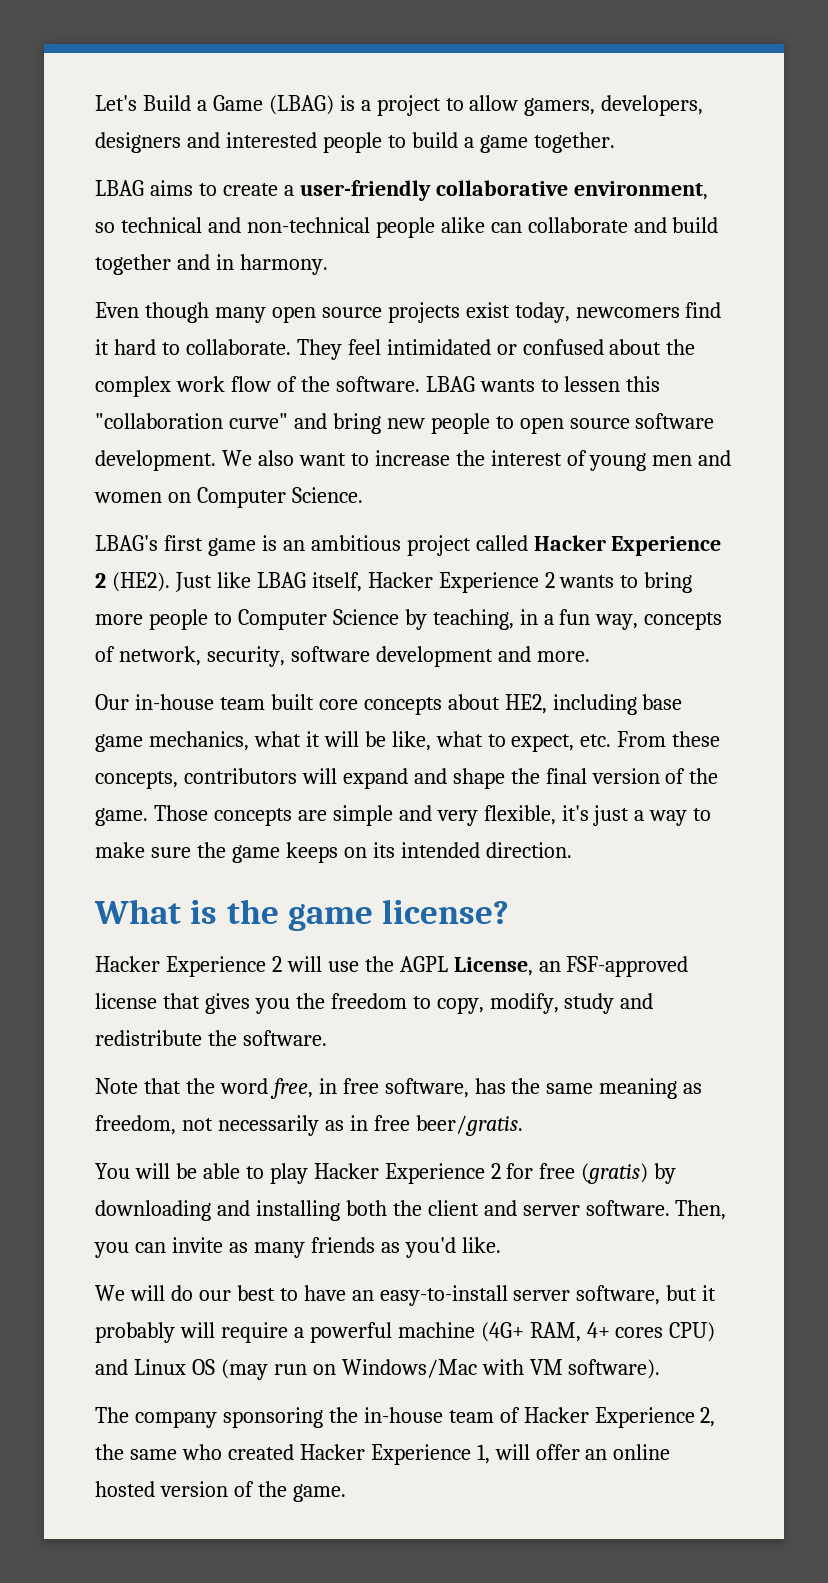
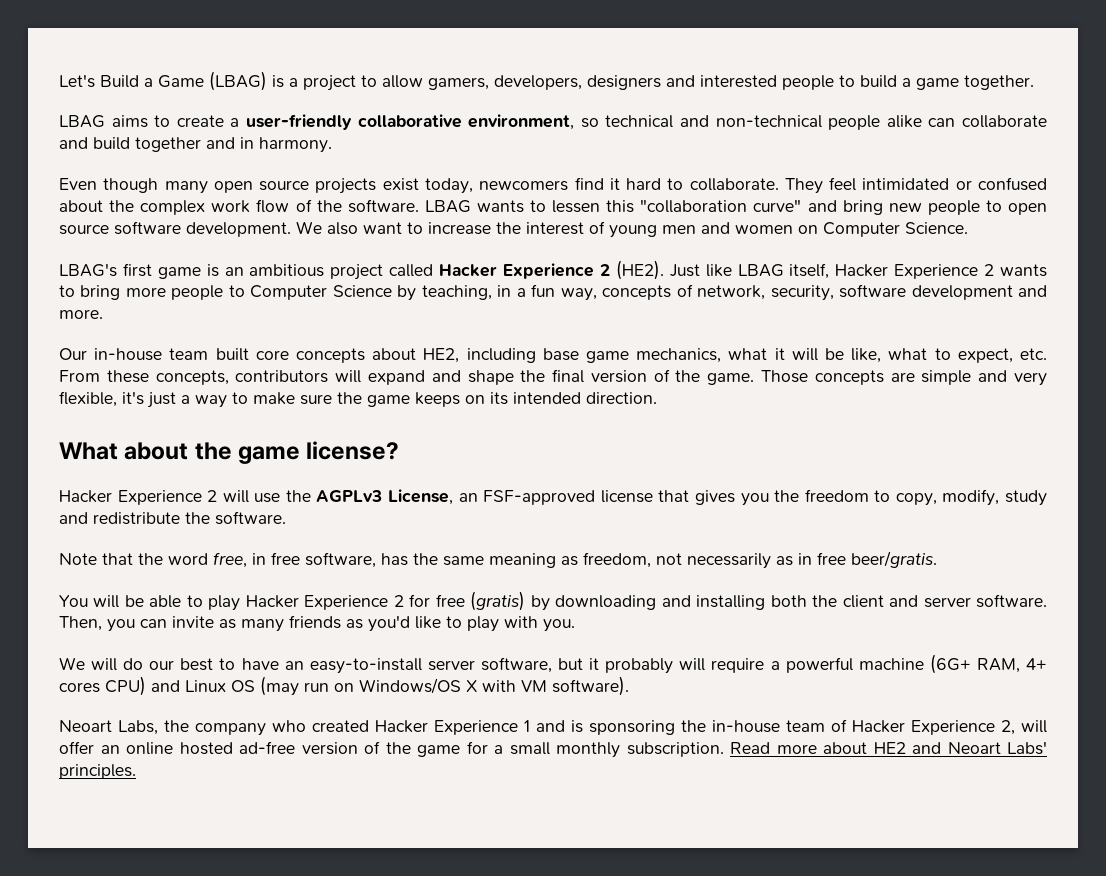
- What is the game license?
+ What about the game license?
- Hacker Experience 2 will use the AGPL License, an FSF-approved license that gives you the freedom to copy, modify, study and redistribute the software.
+ Hacker Experience 2 will use the AGPLv3 License, an FSF-approved license that gives you the freedom to copy, modify, study and redistribute the software.
- Then, you can invite as many friends as you'd like.
+ Then, you can invite as many friends as you'd like to play with you.
- We will do our best to have an easy-to-install server software, but it probably will require a powerful machine (4G+ RAM, 4+ cores CPU) and Linux OS (may run on Windows/Mac with VM software).
+ We will do our best to have an easy-to-install server software, but it probably will require a powerful machine (6G+ RAM, 4+ cores CPU) and Linux OS (may run on Windows/OS X with VM software).
- The company sponsoring the in-house team of Hacker Experience 2, the same who created Hacker Experience 1, will offer an online hosted version of the game.
+ Neoart Labs, the company who created Hacker Experience 1 and is sponsoring the in-house team of Hacker Experience 2, will offer an online hosted ad-free version of the game for a small monthly subscription. Read more about HE2 and Neoart Labs' principles.

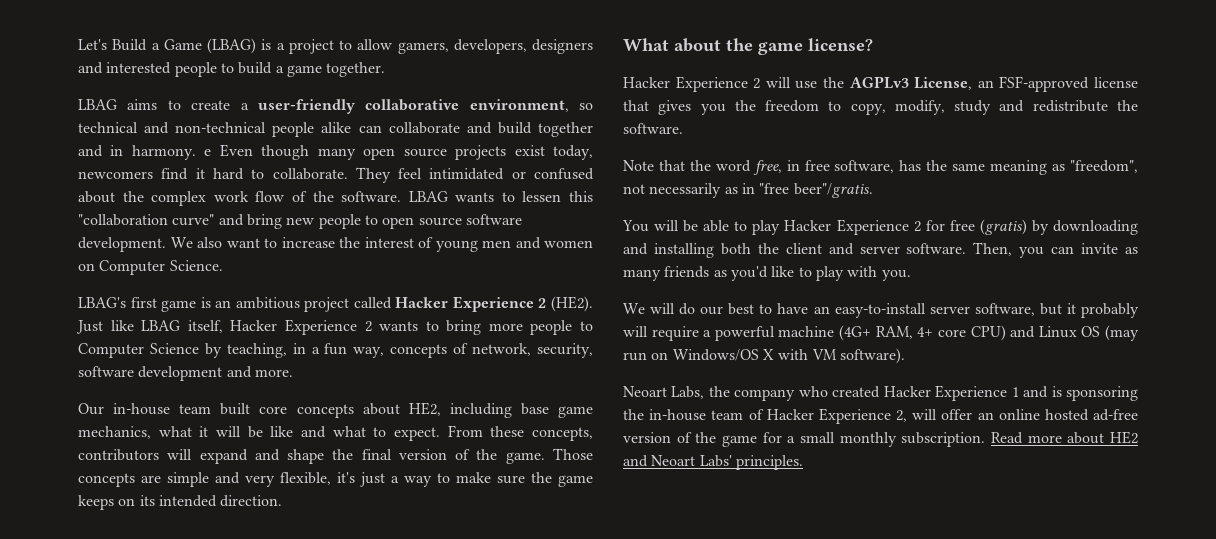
- LBAG aims to create a user-friendly collaborative environment, so technical and non-technical people alike can collaborate and build together and in harmony.
- Even though many open source projects exist today, newcomers find it hard to collaborate.
+ LBAG aims to create a user-friendly collaborative environment, so technical and non-technical people alike can collaborate and build together and in harmony. e Even though many open source projects exist today, newcomers find it hard to collaborate.
- Our in-house team built core concepts about HE2, including base game mechanics, what it will be like, what to expect, etc. From these concepts, contributors will expand and shape the final version of the game.
+ Our in-house team built core concepts about HE2, including base game mechanics, what it will be like and what to expect. From these concepts, contributors will expand and shape the final version of the game.
- Note that the word free, in free software, has the same meaning as freedom, not necessarily as in free beer/gratis.
+ Note that the word free, in free software, has the same meaning as "freedom", not necessarily as in "free beer"/gratis.
- We will do our best to have an easy-to-install server software, but it probably will require a powerful machine (6G+ RAM, 4+ cores CPU) and Linux OS (may run on Windows/OS X with VM software).
+ We will do our best to have an easy-to-install server software, but it probably will require a powerful machine (4G+ RAM, 4+ core CPU) and Linux OS (may run on Windows/OS X with VM software).

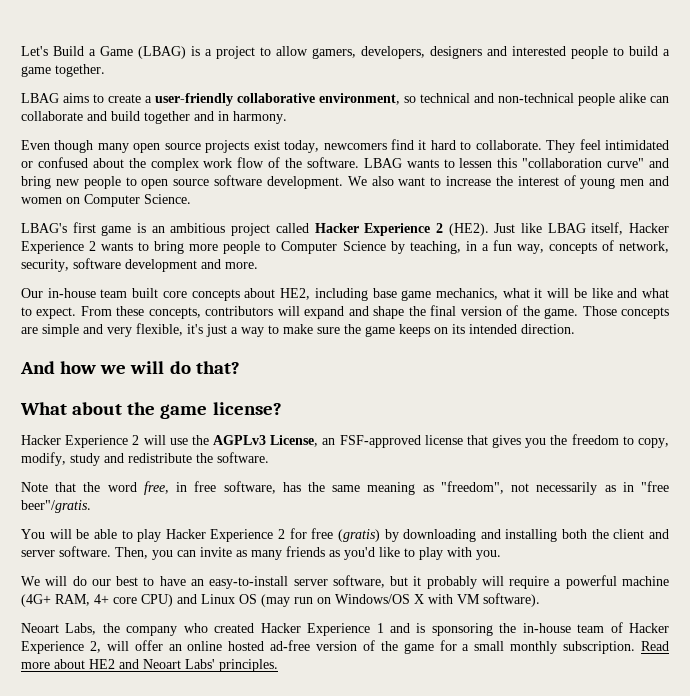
- LBAG aims to create a user-friendly collaborative environment, so technical and non-technical people alike can collaborate and build together and in harmony. e Even though many open source projects exist today, newcomers find it hard to collaborate.
+ LBAG aims to create a user-friendly collaborative environment, so technical and non-technical people alike can collaborate and build together and in harmony.
+ Even though many open source projects exist today, newcomers find it hard to collaborate.
+ And how we will do that?

